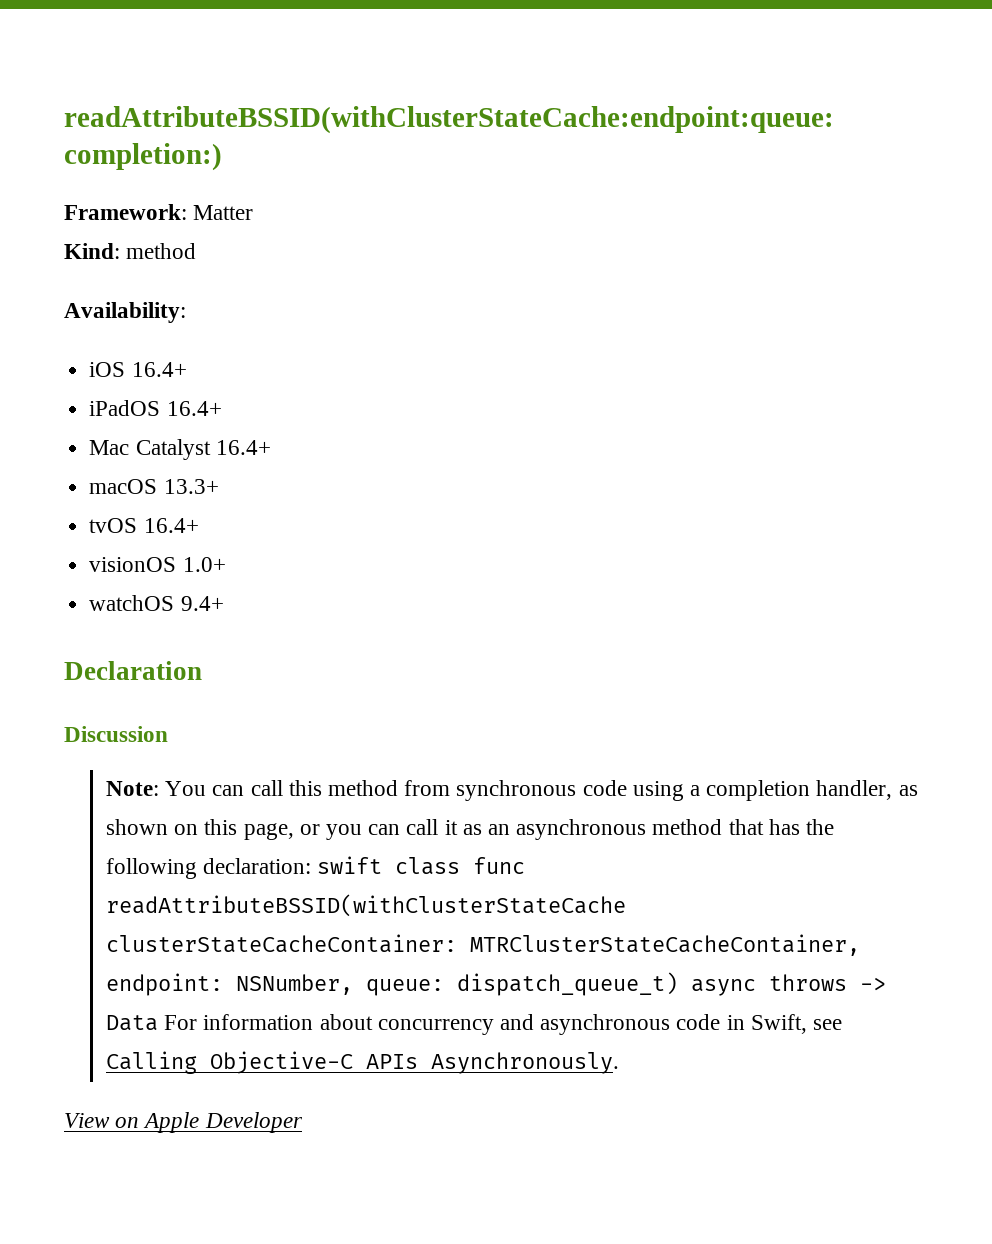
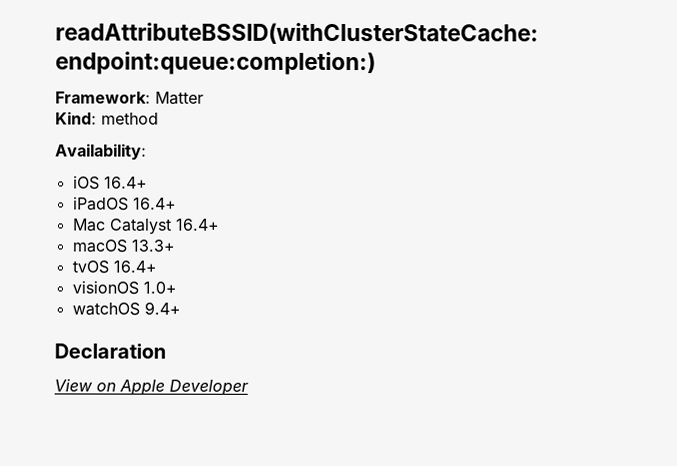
- Discussion
- Note: You can call this method from synchronous code using a completion handler, as shown on this page, or you can call it as an asynchronous method that has the following declaration: swift class func readAttributeBSSID(withClusterStateCache clusterStateCacheContainer: MTRClusterStateCacheContainer, endpoint: NSNumber, queue: dispatch_queue_t) async throws -> Data For information about concurrency and asynchronous code in Swift, see Calling Objective-C APIs Asynchronously.

